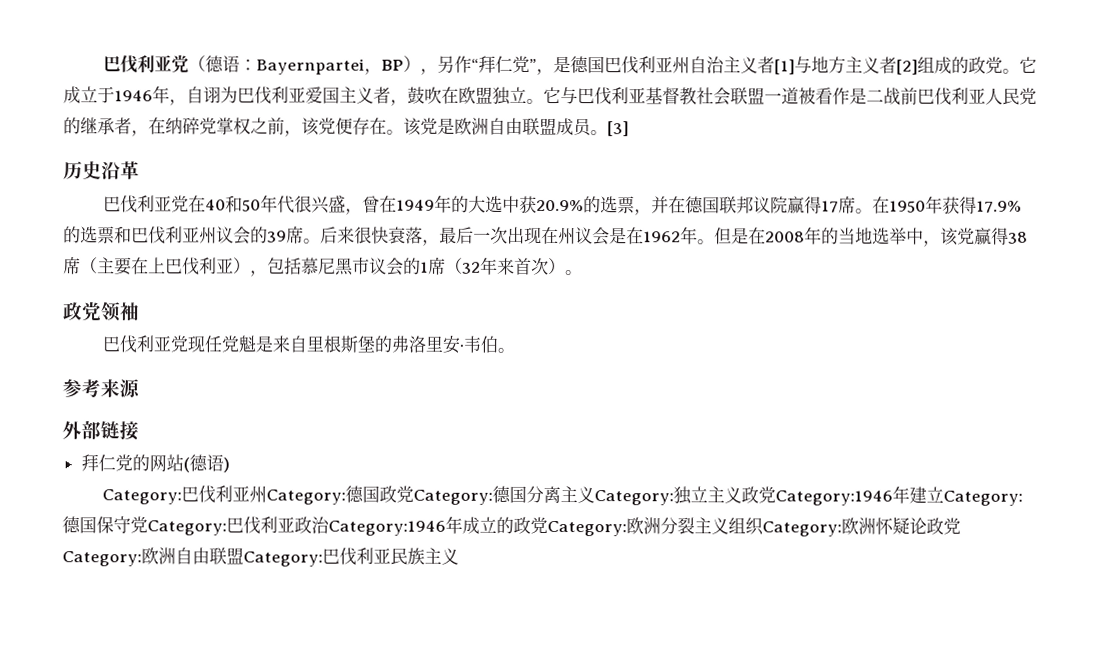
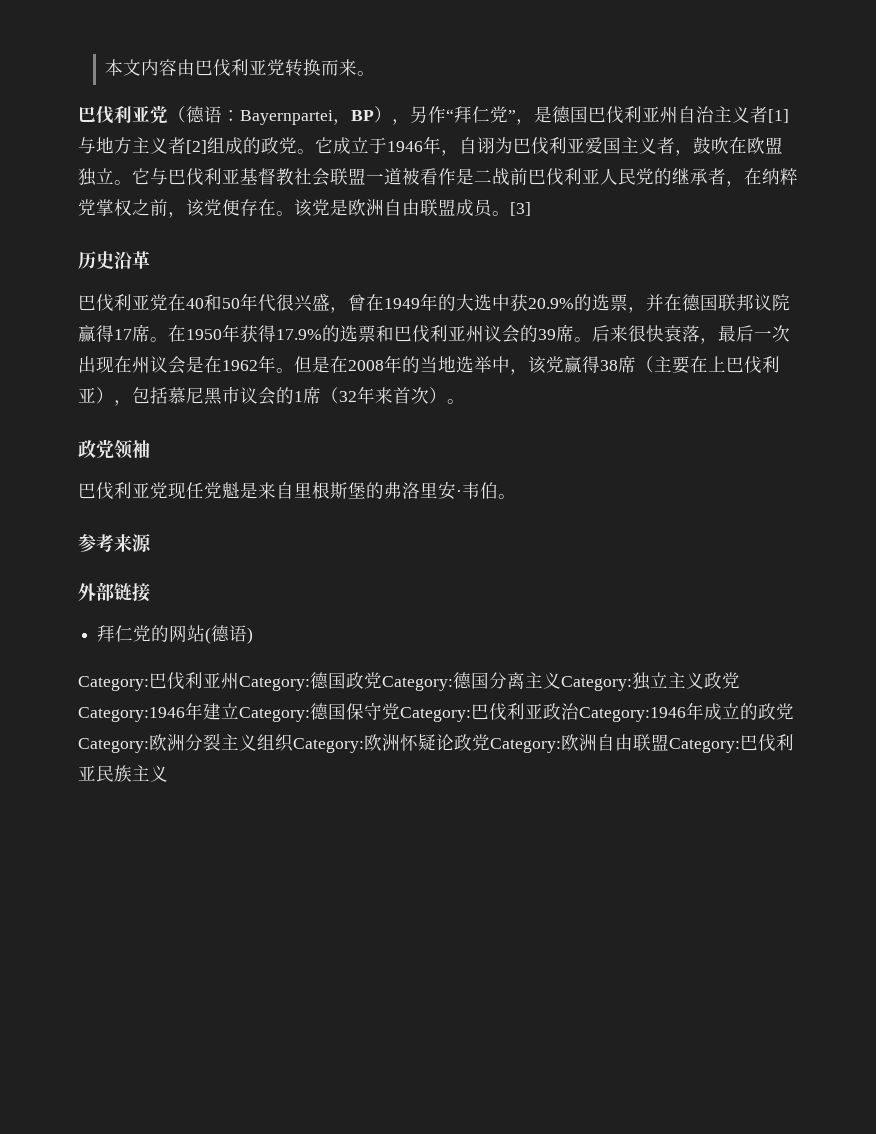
+ 本文内容由巴伐利亚党转换而来。
- 它与巴伐利亚基督教社会联盟一道被看作是二战前巴伐利亚人民党的继承者，在纳碎党掌权之前，该党便存在。
+ 它与巴伐利亚基督教社会联盟一道被看作是二战前巴伐利亚人民党的继承者，在纳粹党掌权之前，该党便存在。

